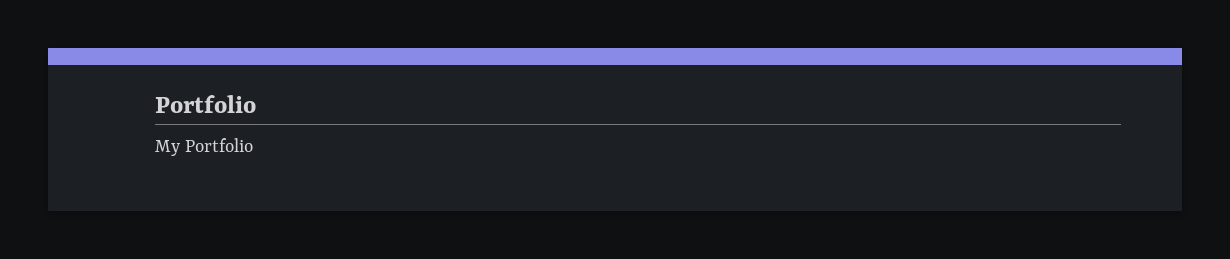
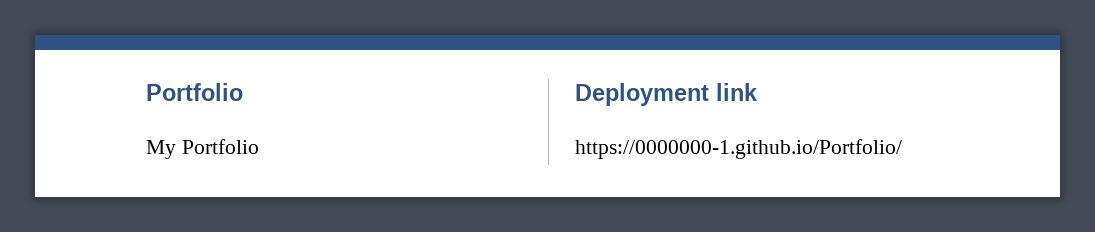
+ Deployment link
+ https://0000000-1.github.io/Portfolio/

